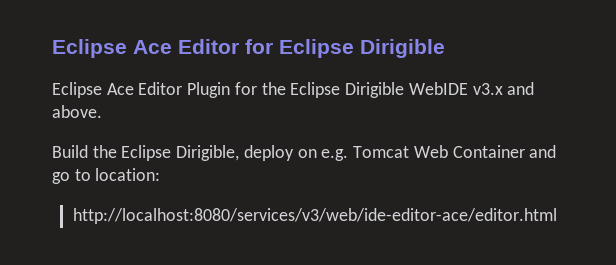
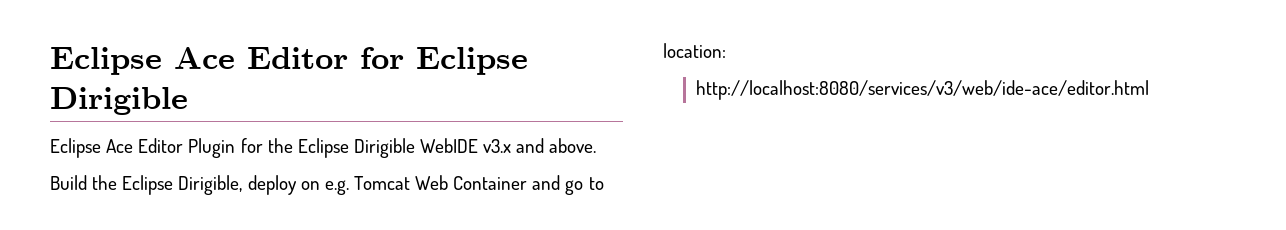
- http://localhost:8080/services/v3/web/ide-editor-ace/editor.html
+ http://localhost:8080/services/v3/web/ide-ace/editor.html

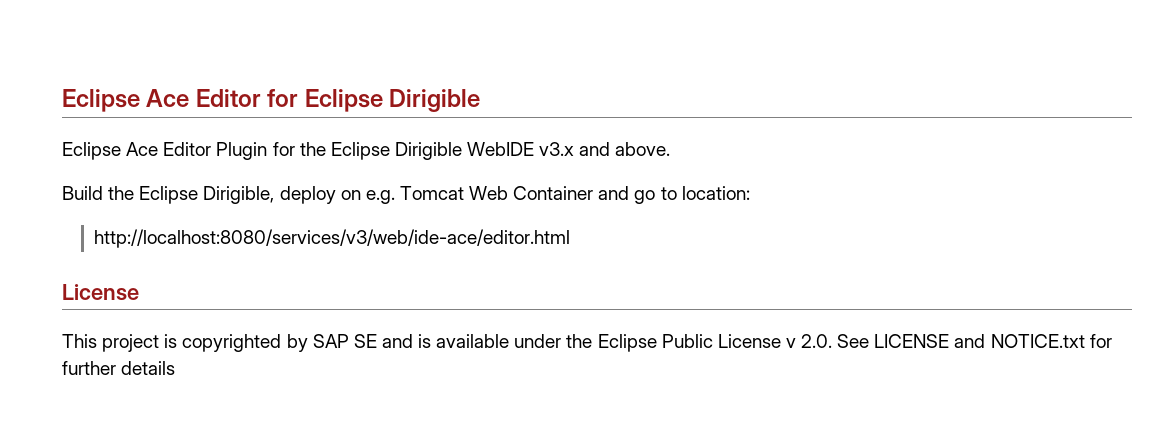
  http://localhost:8080/services/v3/web/ide-ace/editor.html
+ License
+ This project is copyrighted by SAP SE and is available under the Eclipse Public License v 2.0. See LICENSE and NOTICE.txt for further details

